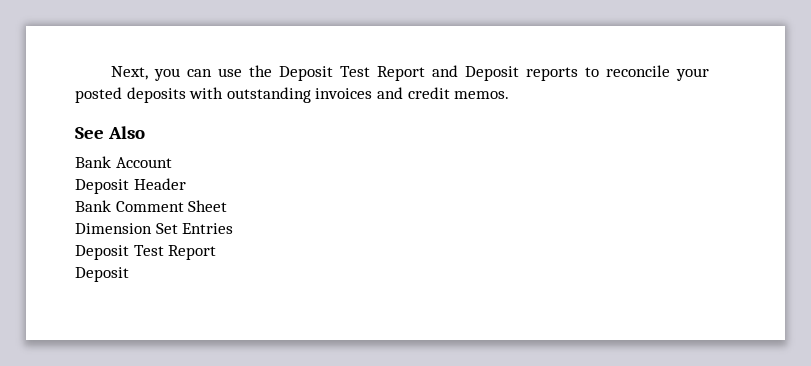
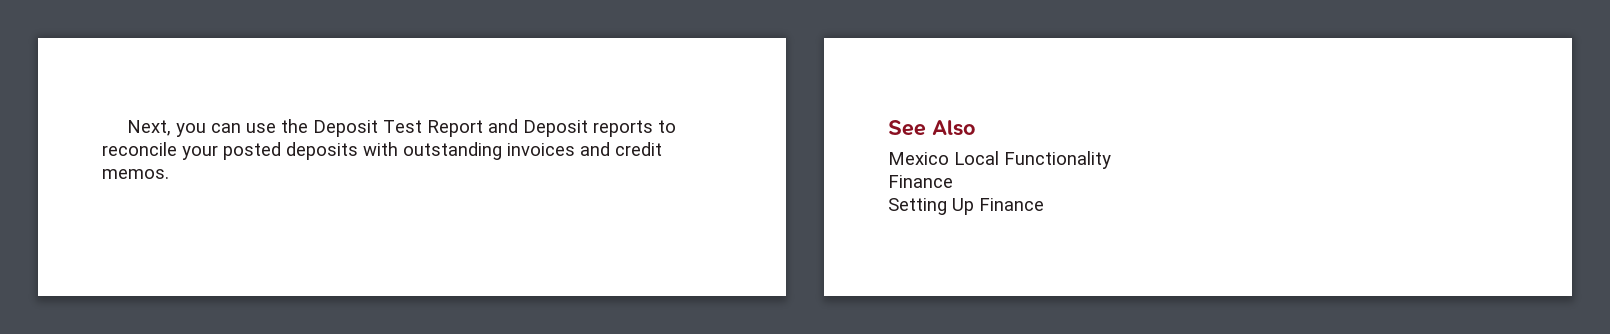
- Bank Account
- Deposit Header
- Bank Comment Sheet
- Dimension Set Entries
- Deposit Test Report
- Deposit
+ Mexico Local Functionality
+ Finance
+ Setting Up Finance

